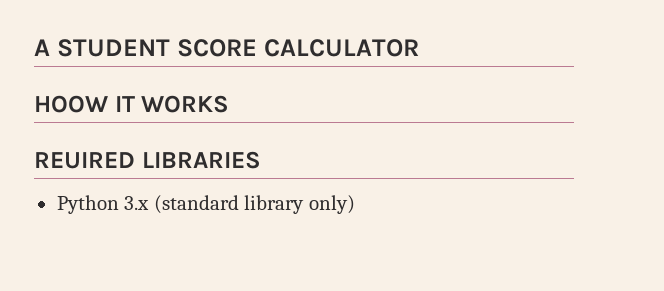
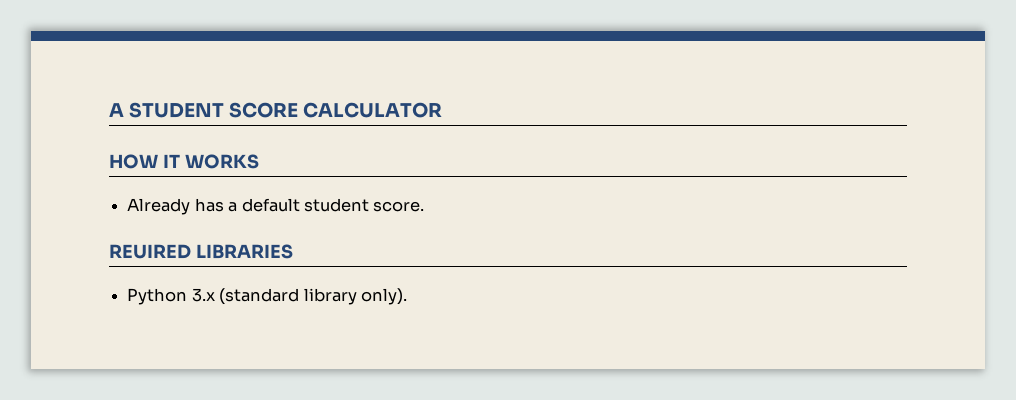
- HOOW IT WORKS
+ HOW IT WORKS
+ Already has a default student score.
- Python 3.x (standard library only)
+ Python 3.x (standard library only).

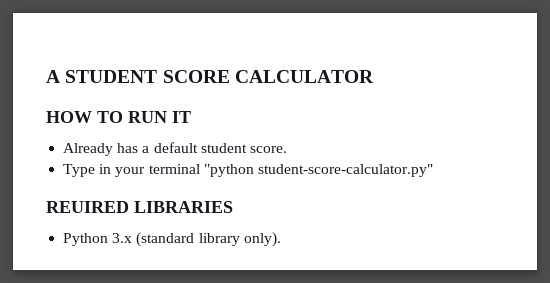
- HOW IT WORKS
+ HOW TO RUN IT
+ Type in your terminal "python student-score-calculator.py"

